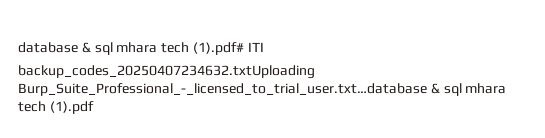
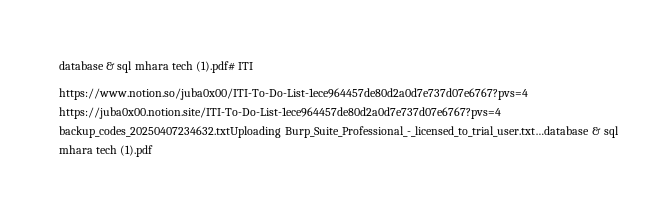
- backup_codes_20250407234632.txtUploading Burp_Suite_Professional_-_licensed_to_trial_user.txt…database & sql mhara tech (1).pdf
+ https://www.notion.so/juba0x00/ITI-To-Do-List-1ece964457de80d2a0d7e737d07e6767?pvs=4 https://juba0x00.notion.site/ITI-To-Do-List-1ece964457de80d2a0d7e737d07e6767?pvs=4 backup_codes_20250407234632.txtUploading Burp_Suite_Professional_-_licensed_to_trial_user.txt…database & sql mhara tech (1).pdf

